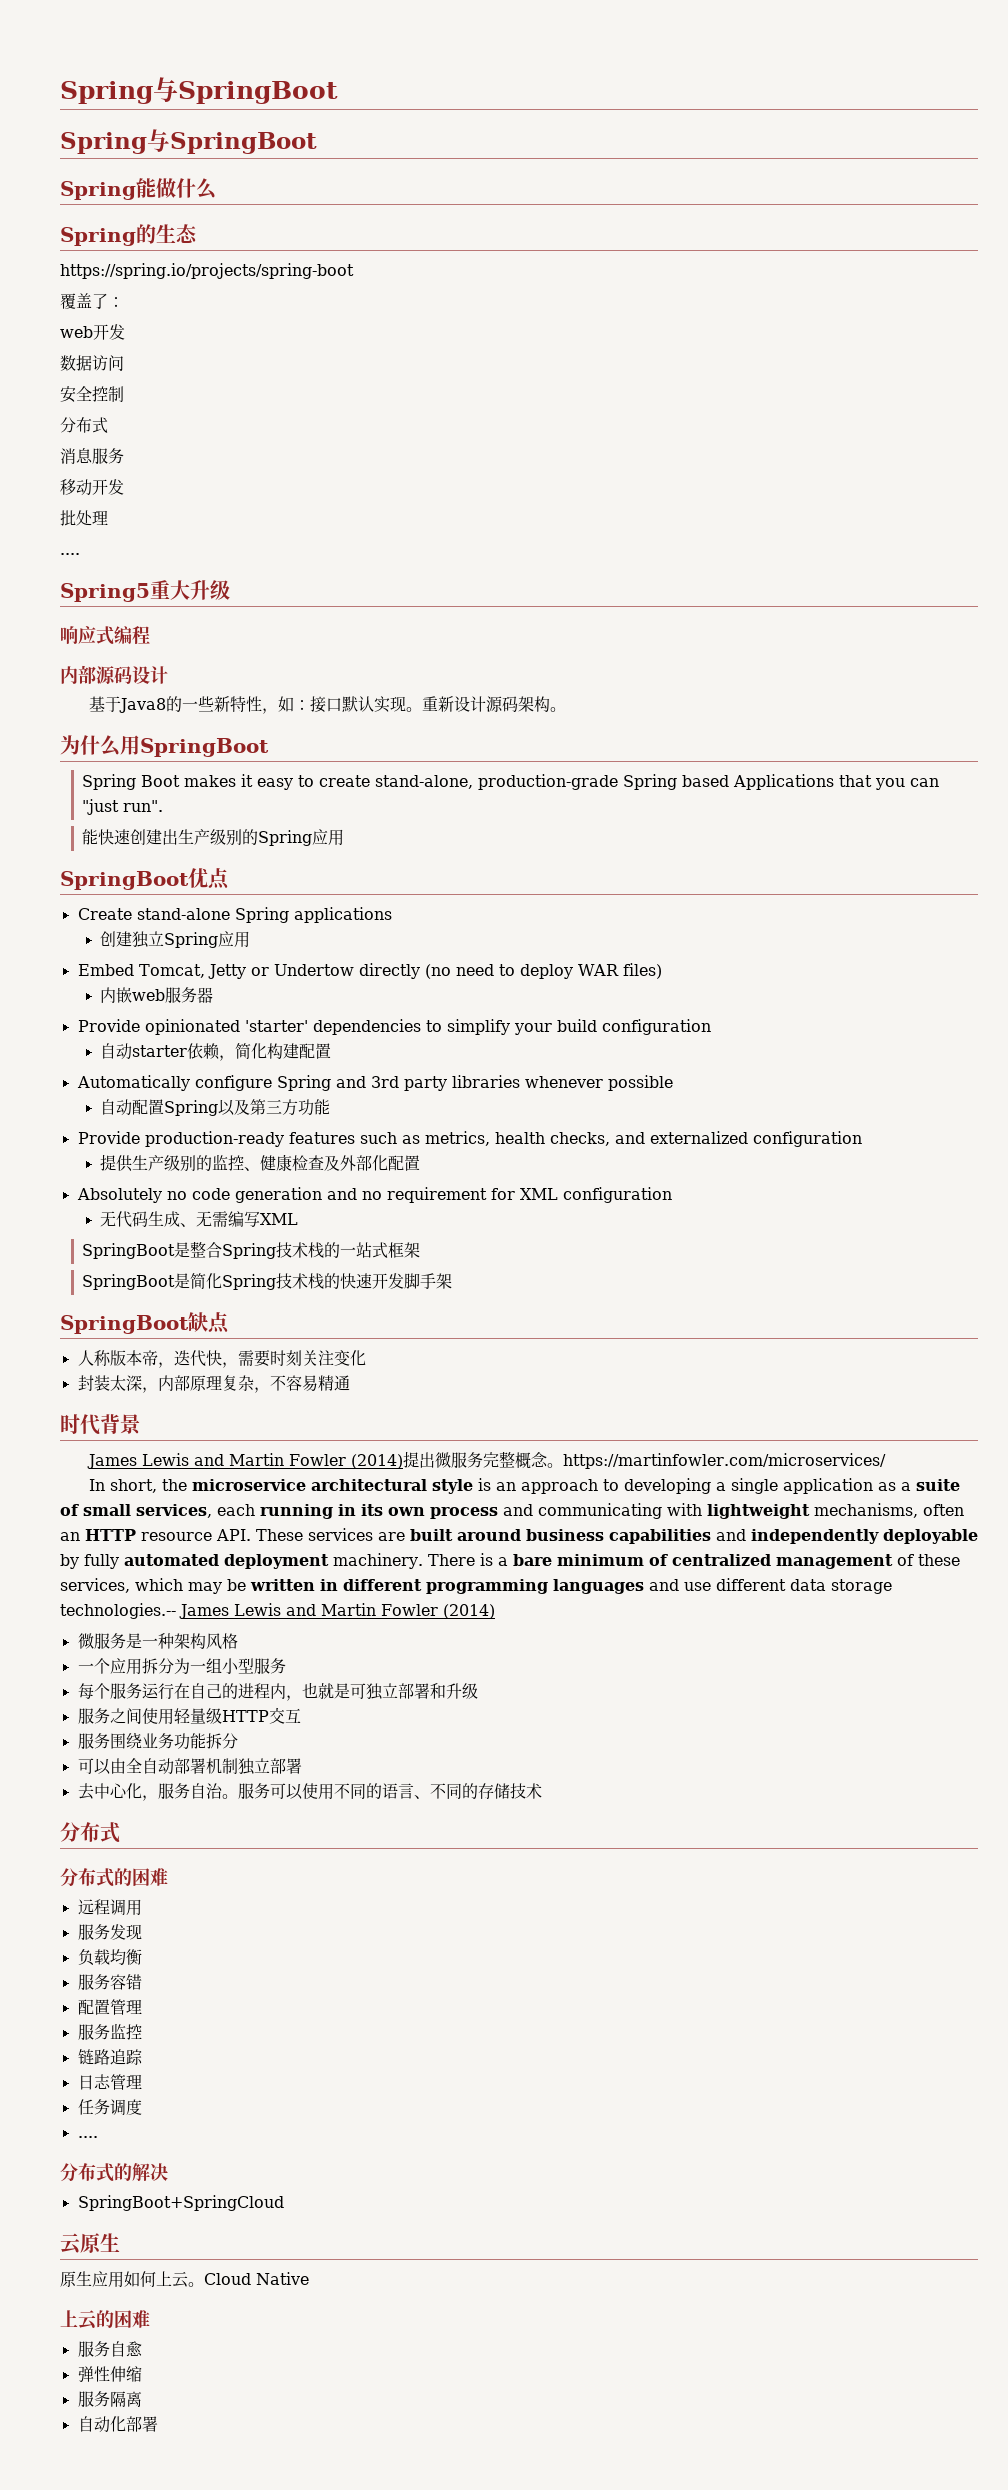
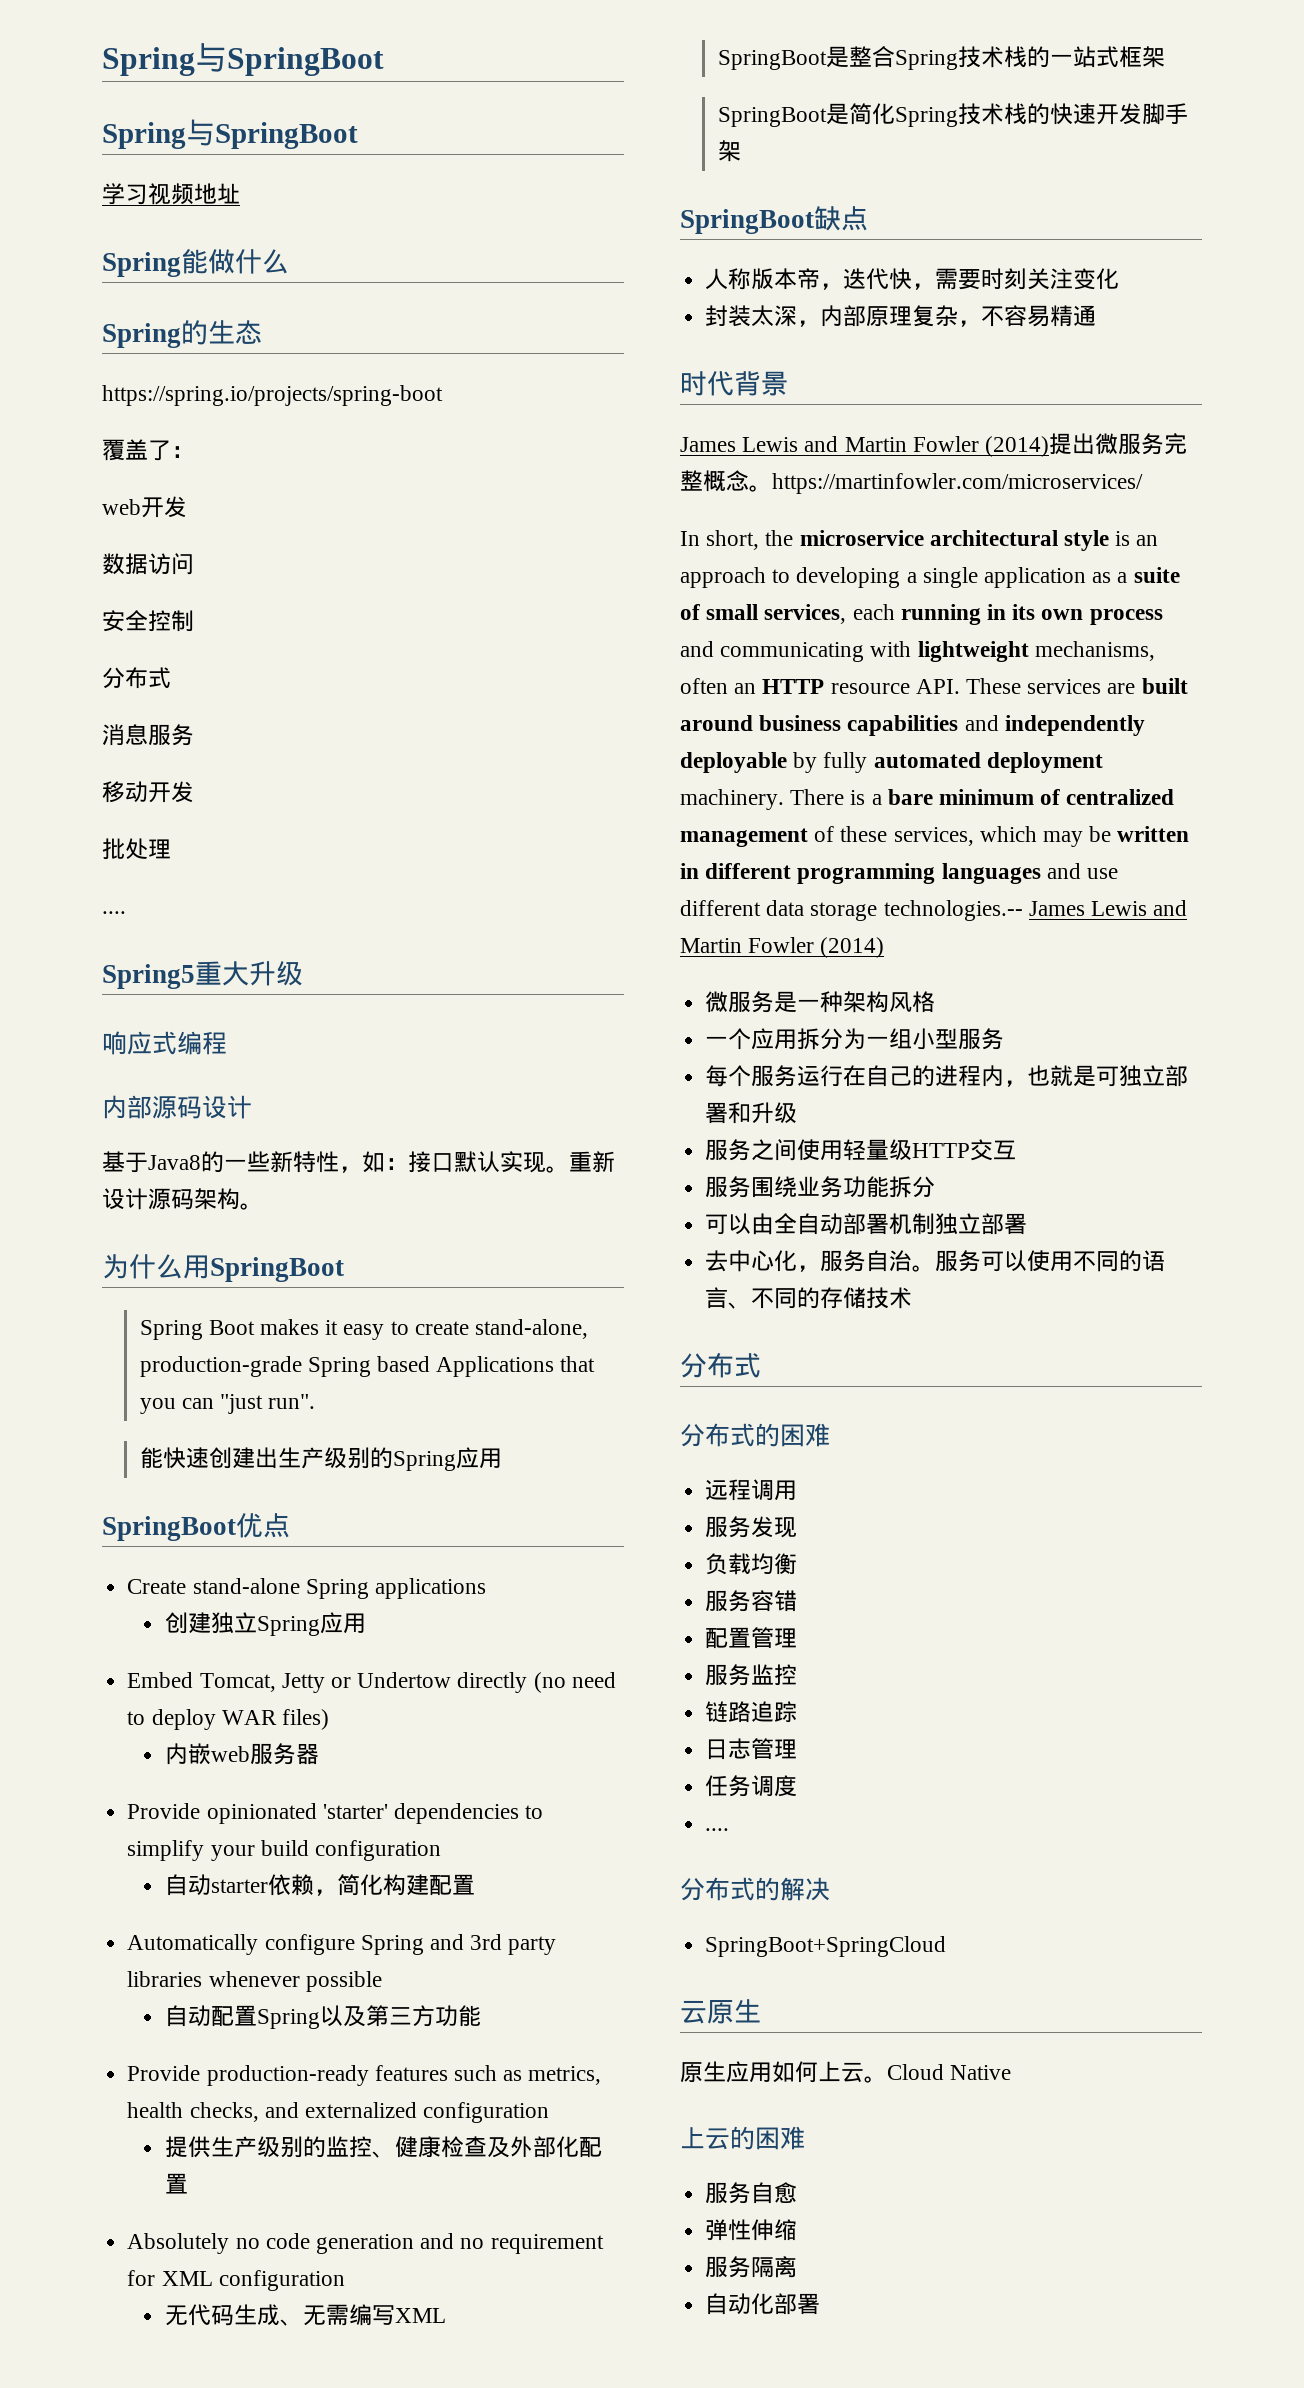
+ 学习视频地址

